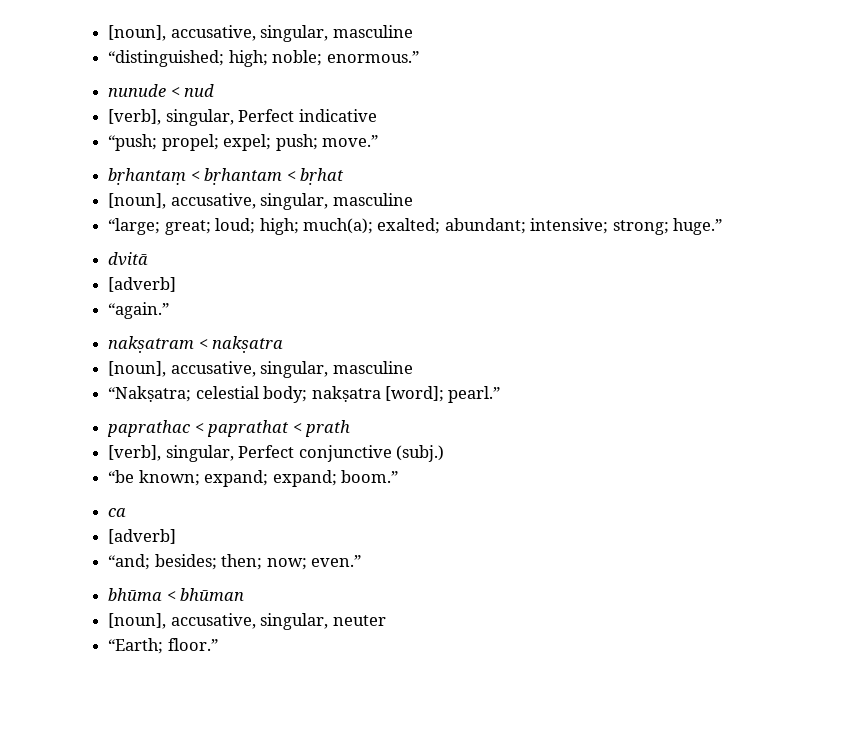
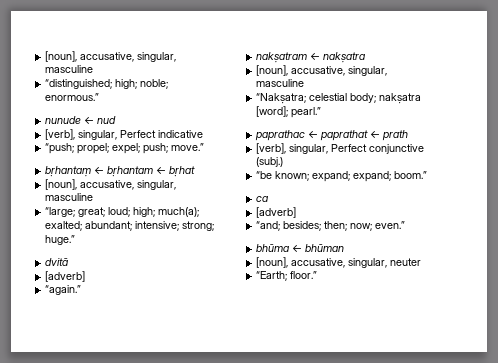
- nunude < nud
+ nunude ← nud
- bṛhantaṃ < bṛhantam < bṛhat
+ bṛhantaṃ ← bṛhantam ← bṛhat
- nakṣatram < nakṣatra
+ nakṣatram ← nakṣatra
- paprathac < paprathat < prath
+ paprathac ← paprathat ← prath
- bhūma < bhūman
+ bhūma ← bhūman

